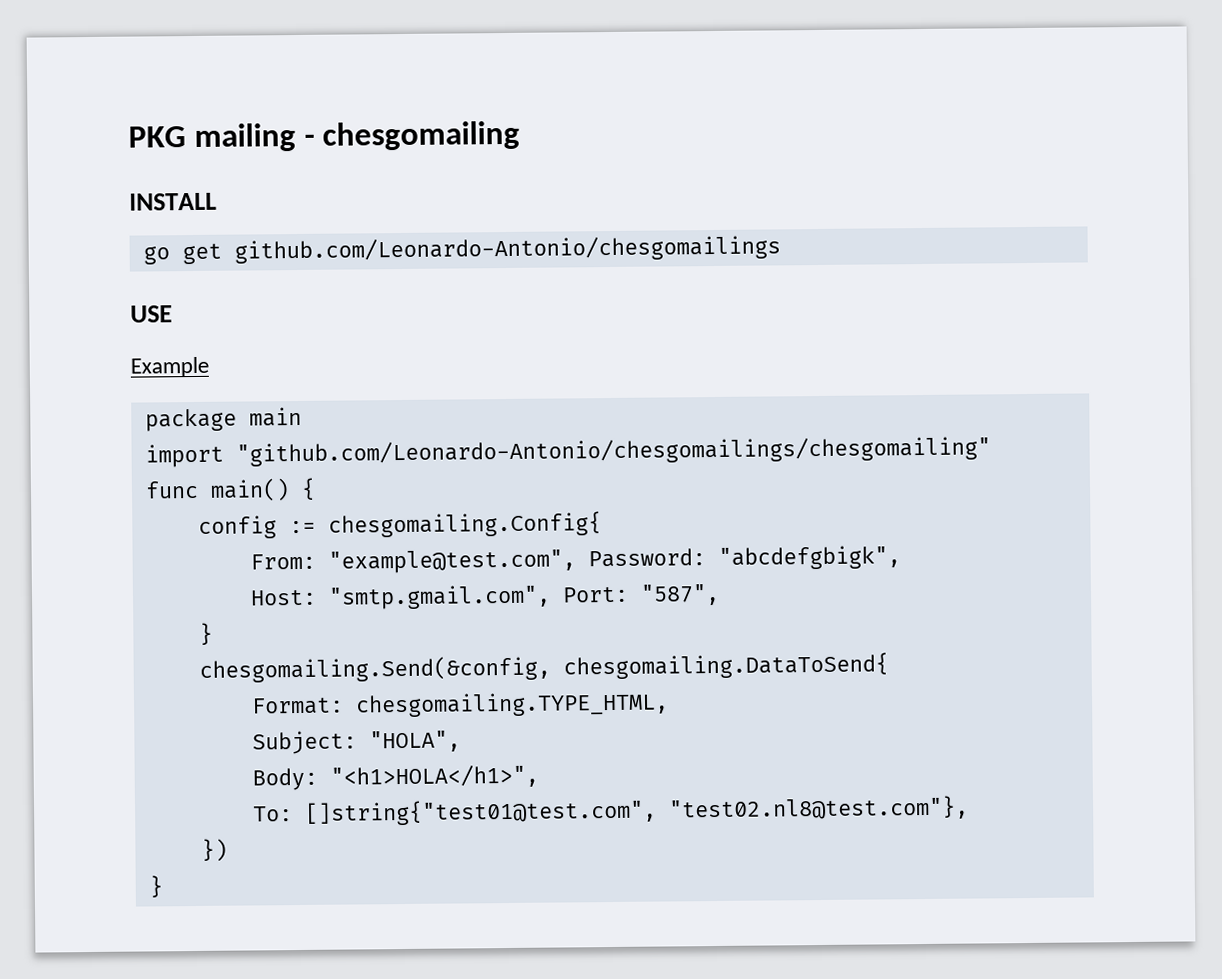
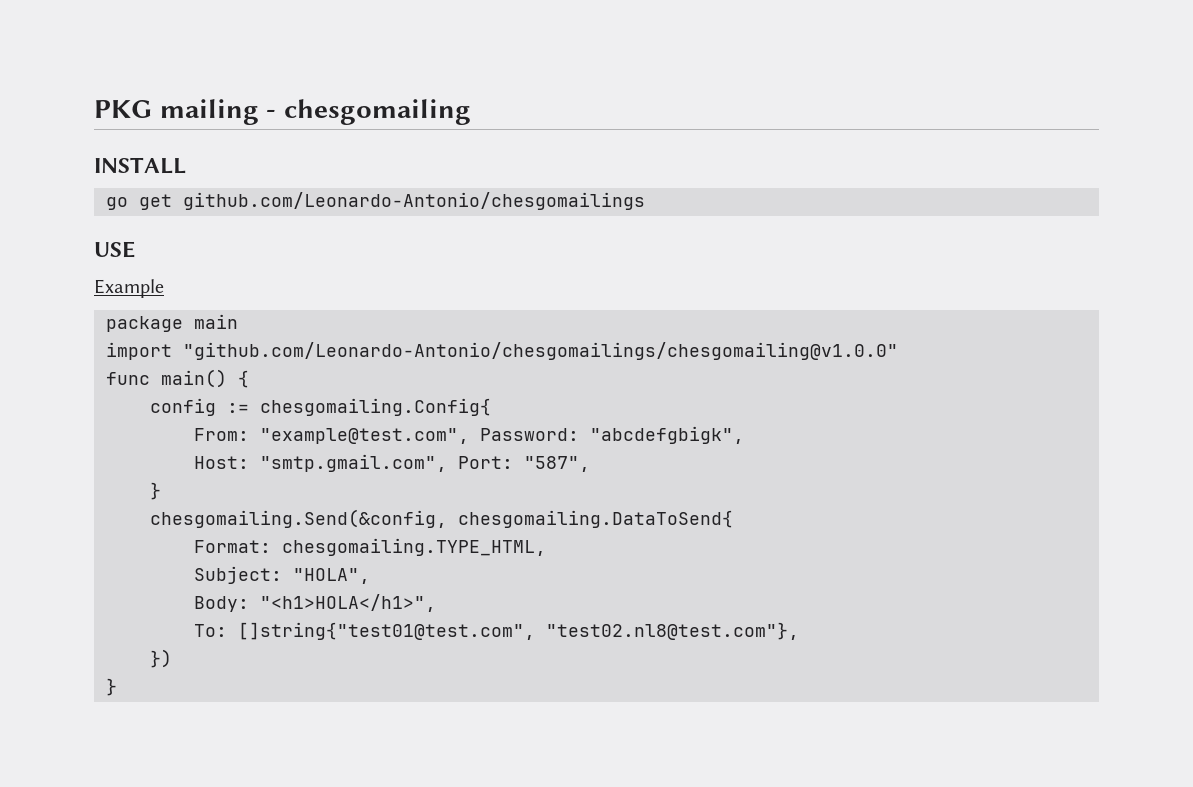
- import "github.com/Leonardo-Antonio/chesgomailings/chesgomailing"
+ import "github.com/Leonardo-Antonio/chesgomailings/chesgomailing@v1.0.0"

